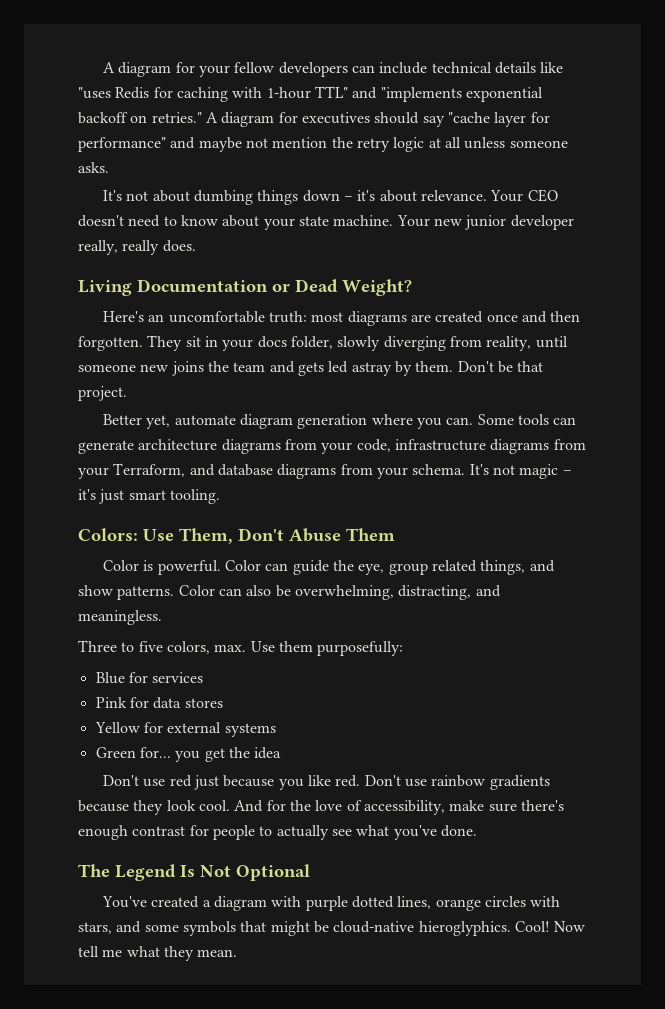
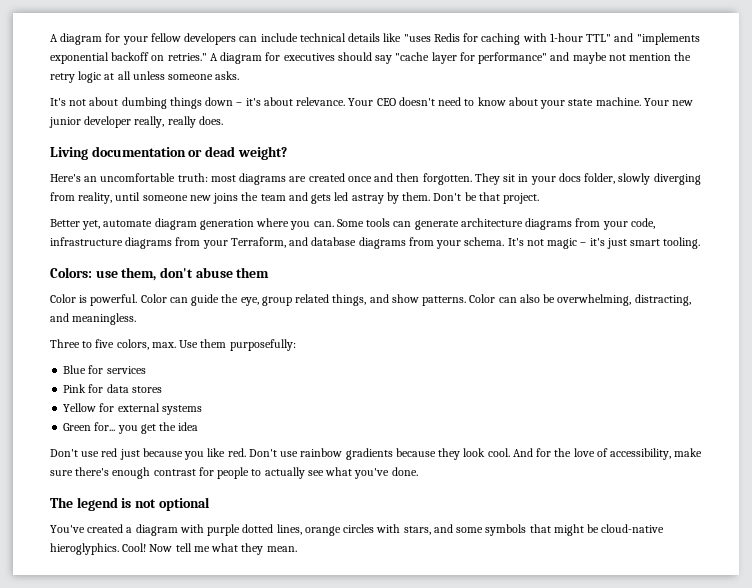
- Living Documentation or Dead Weight?
+ Living documentation or dead weight?
- Colors: Use Them, Don't Abuse Them
+ Colors: use them, don't abuse them
- The Legend Is Not Optional
+ The legend is not optional

